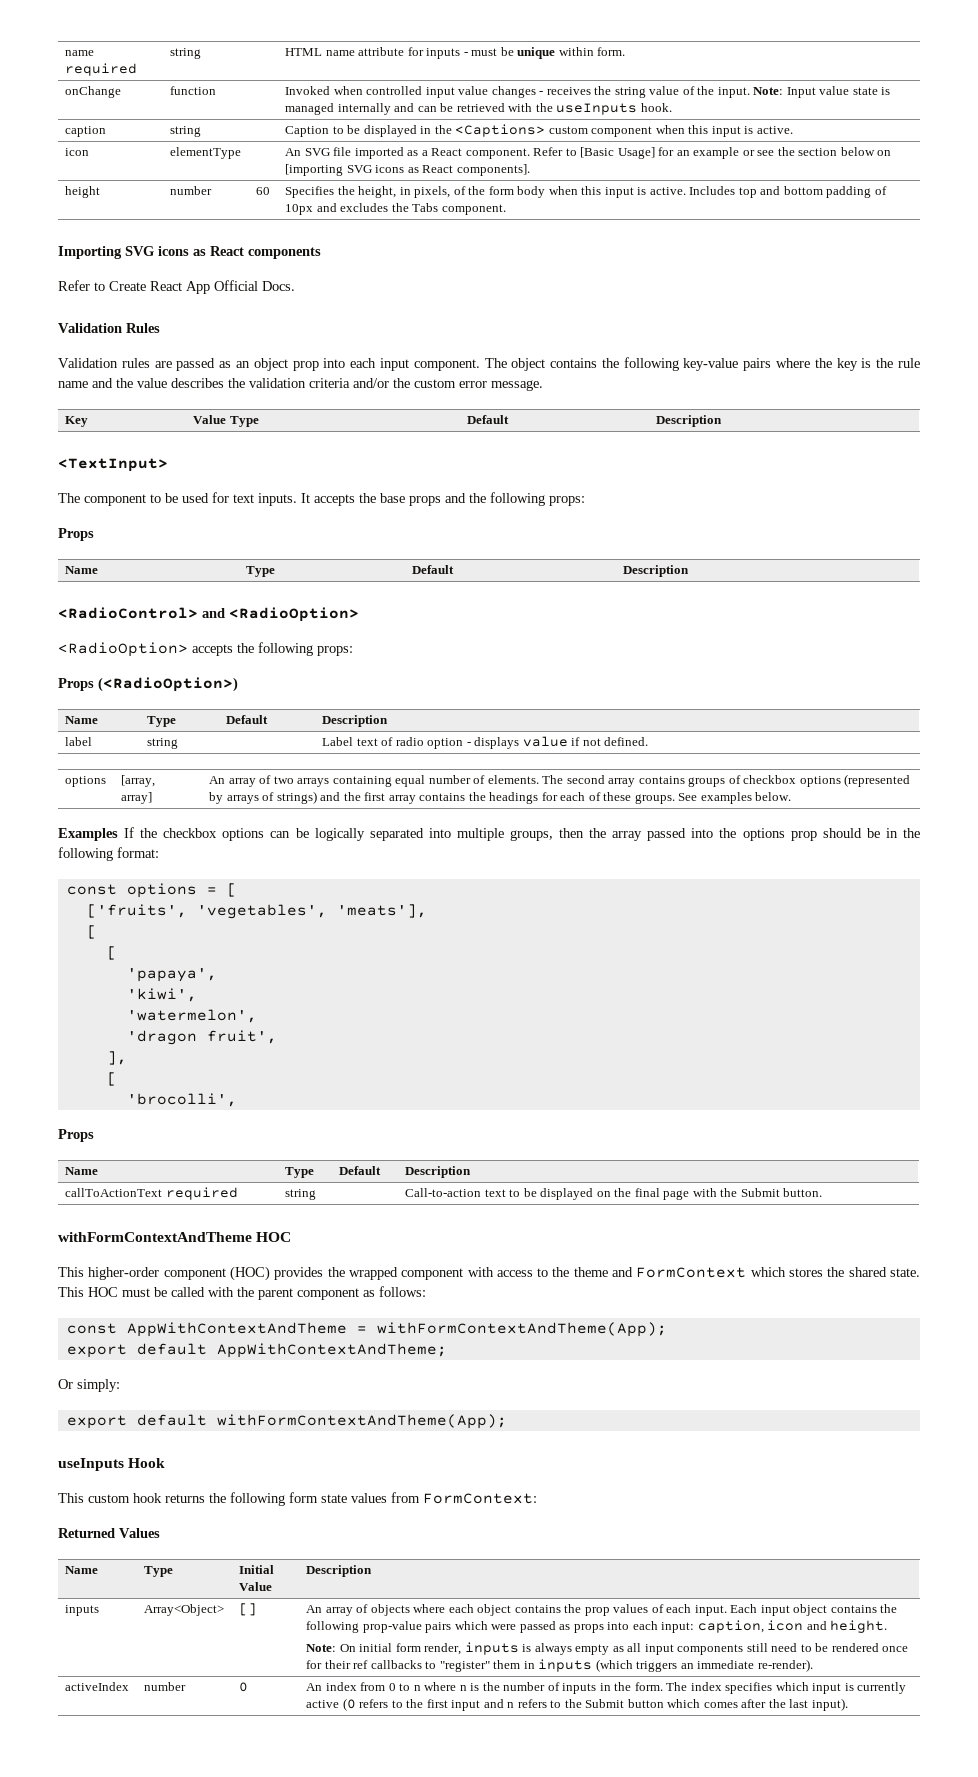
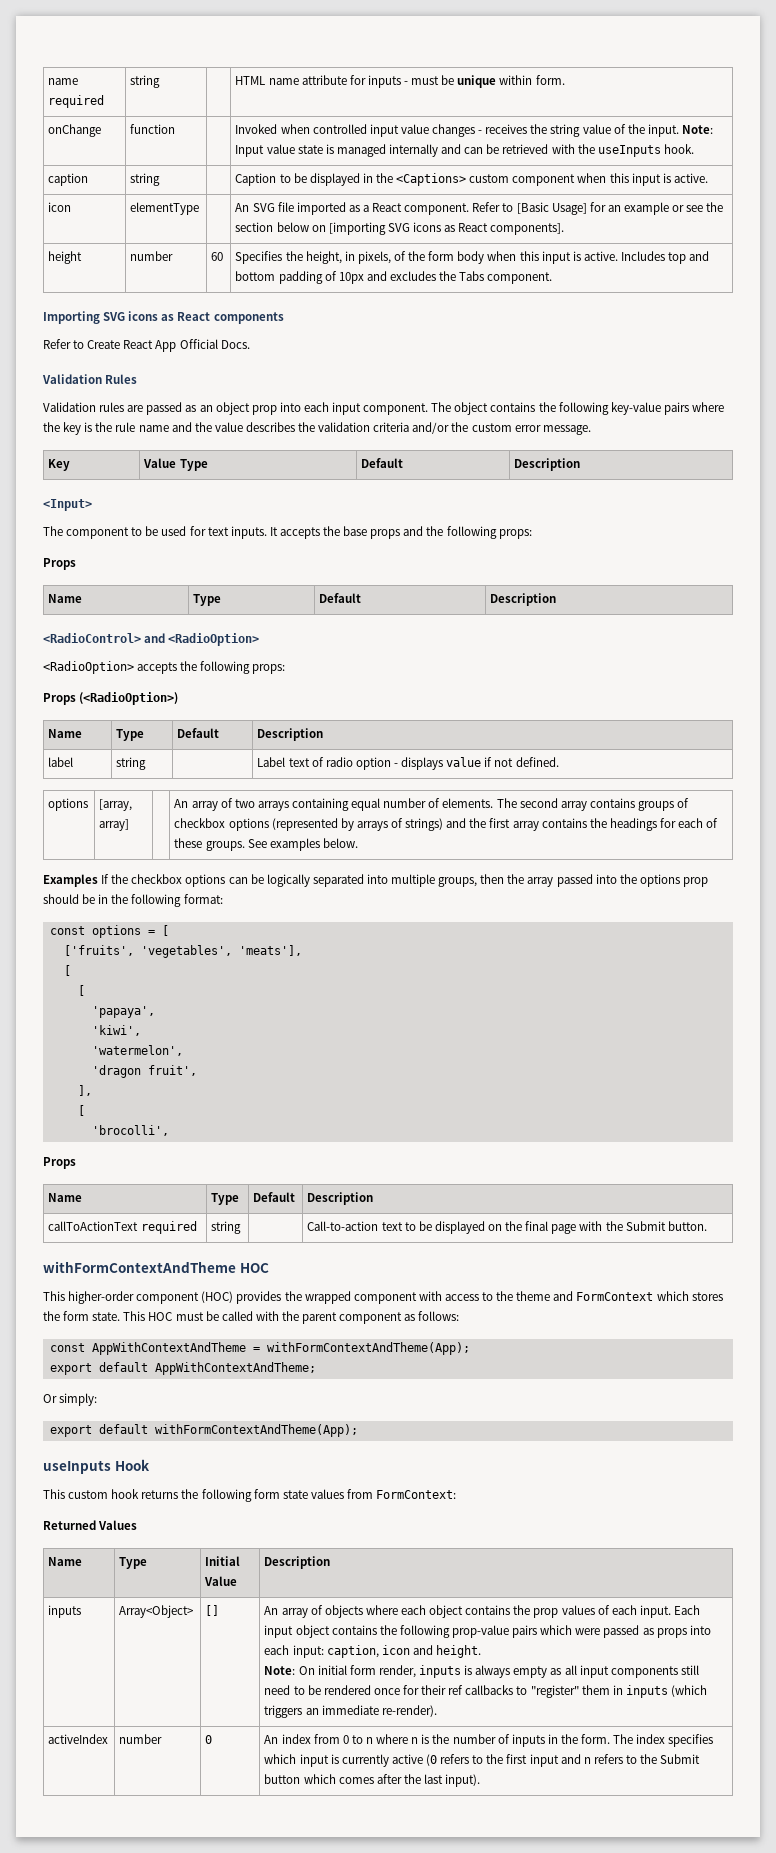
- <TextInput>
+ <Input>
- This higher-order component (HOC) provides the wrapped component with access to the theme and FormContext which stores the shared state.
+ This higher-order component (HOC) provides the wrapped component with access to the theme and FormContext which stores the form state.

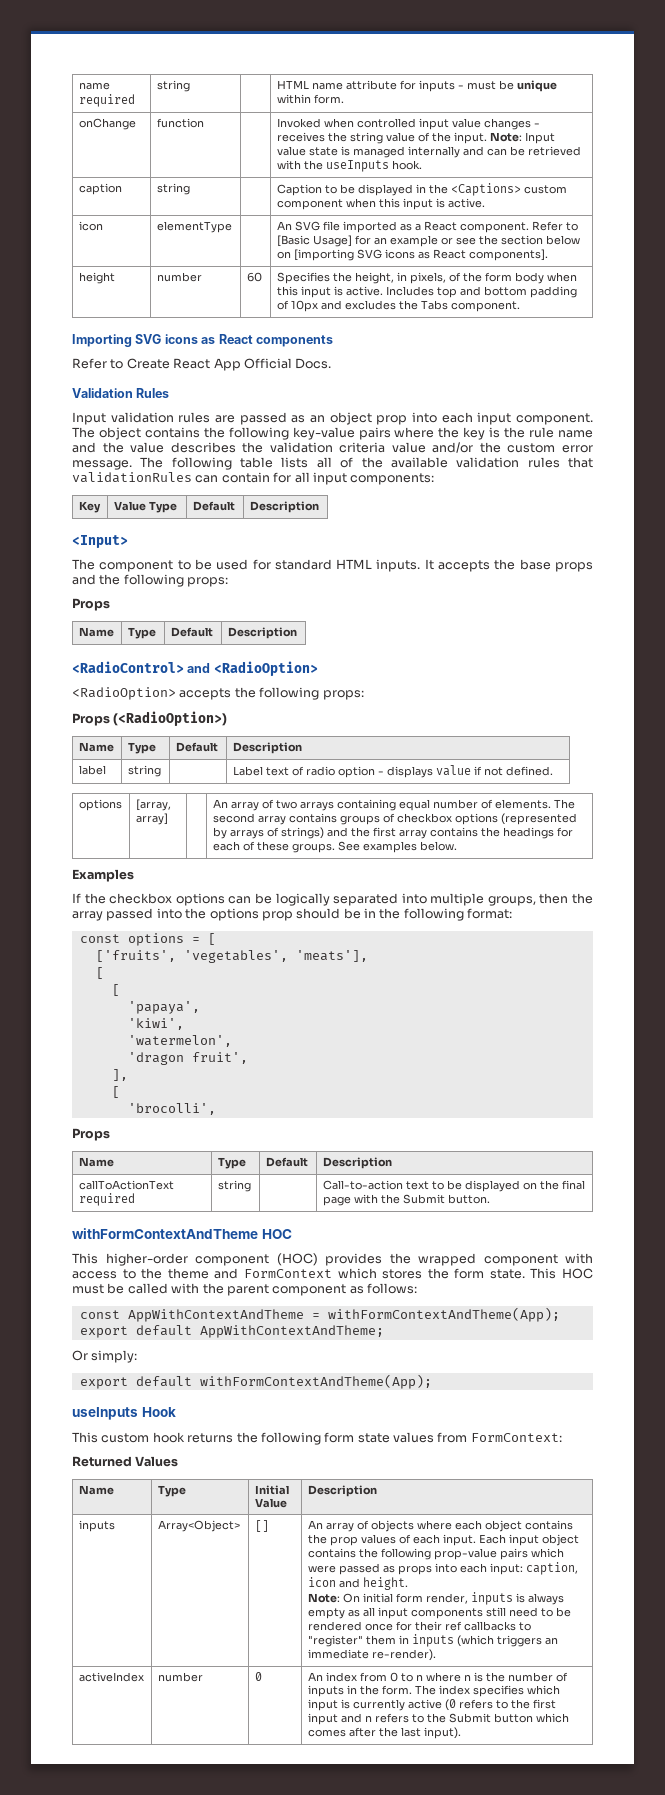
- Validation rules are passed as an object prop into each input component.
+ Input validation rules are passed as an object prop into each input component.
- The object contains the following key-value pairs where the key is the rule name and the value describes the validation criteria and/or the custom error message.
+ The object contains the following key-value pairs where the key is the rule name and the value describes the validation criteria value and/or the custom error message. The following table lists all of the available validation rules that validationRules can contain for all input components:
- The component to be used for text inputs.
+ The component to be used for standard HTML inputs.
- Examples If the checkbox options can be logically separated into multiple groups, then the array passed into the options prop should be in the following format:
+ Examples
+ If the checkbox options can be logically separated into multiple groups, then the array passed into the options prop should be in the following format:

